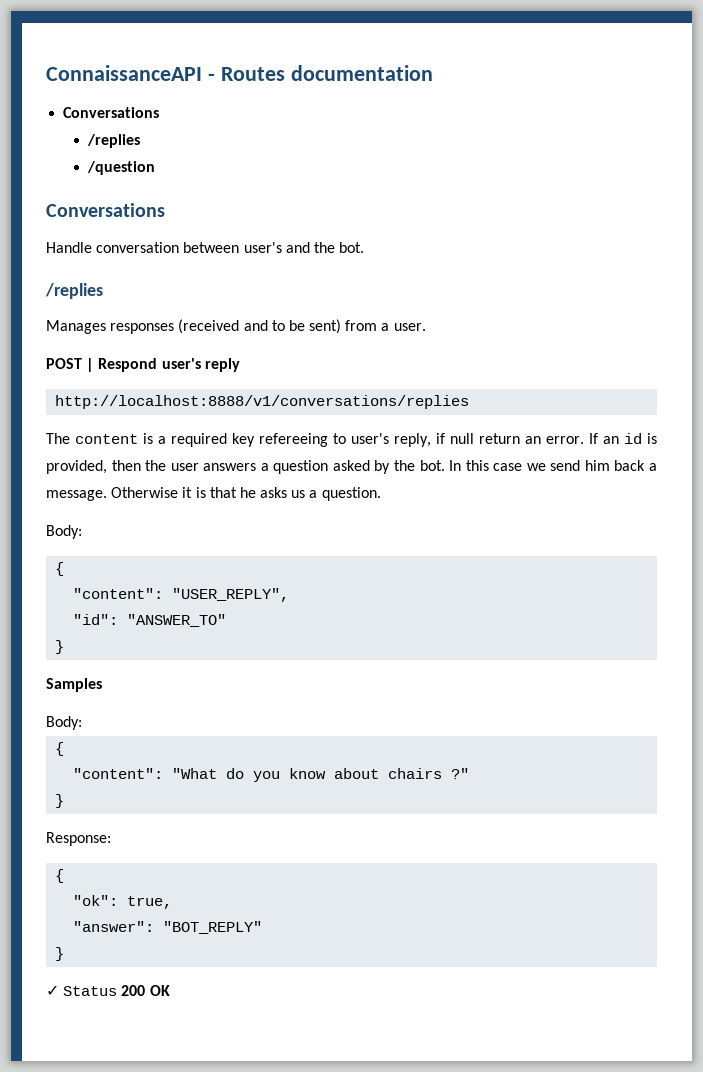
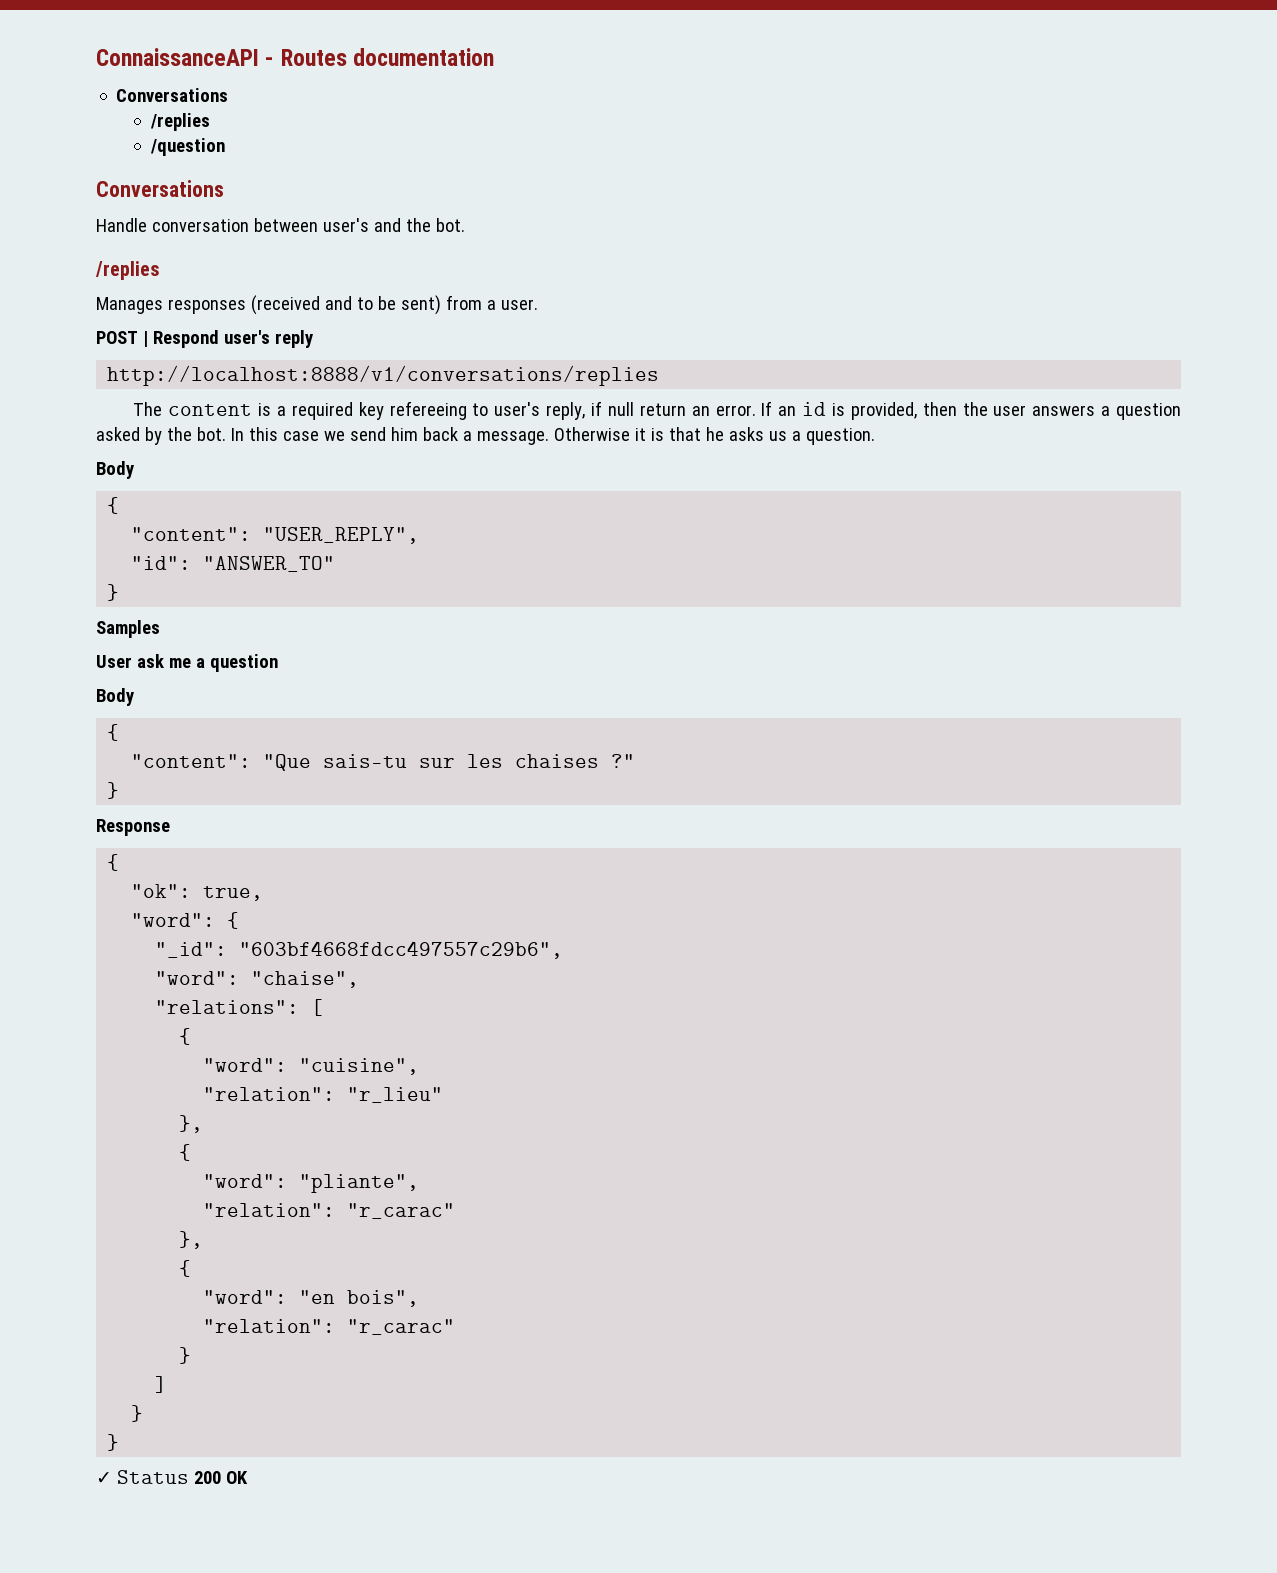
  Otherwise it is that he asks us a question.
- Body:
+ Body
  Samples
- Body:
+ User ask me a question
+ Body
  {
- "content": "What do you know about chairs ?"
+ "content": "Que sais-tu sur les chaises ?"
- Response:
+ Response
- "answer": "BOT_REPLY"
+ "word": {
+ "_id": "603bf4668fdcc497557c29b6",
+ "word": "chaise",
+ "relations": [
+ {
+ "word": "cuisine",
+ "relation": "r_lieu"
+ },
+ {
+ "word": "pliante",
+ "relation": "r_carac"
+ },
+ {
+ "word": "en bois",
+ "relation": "r_carac"
+ }
+ ]
+ }

